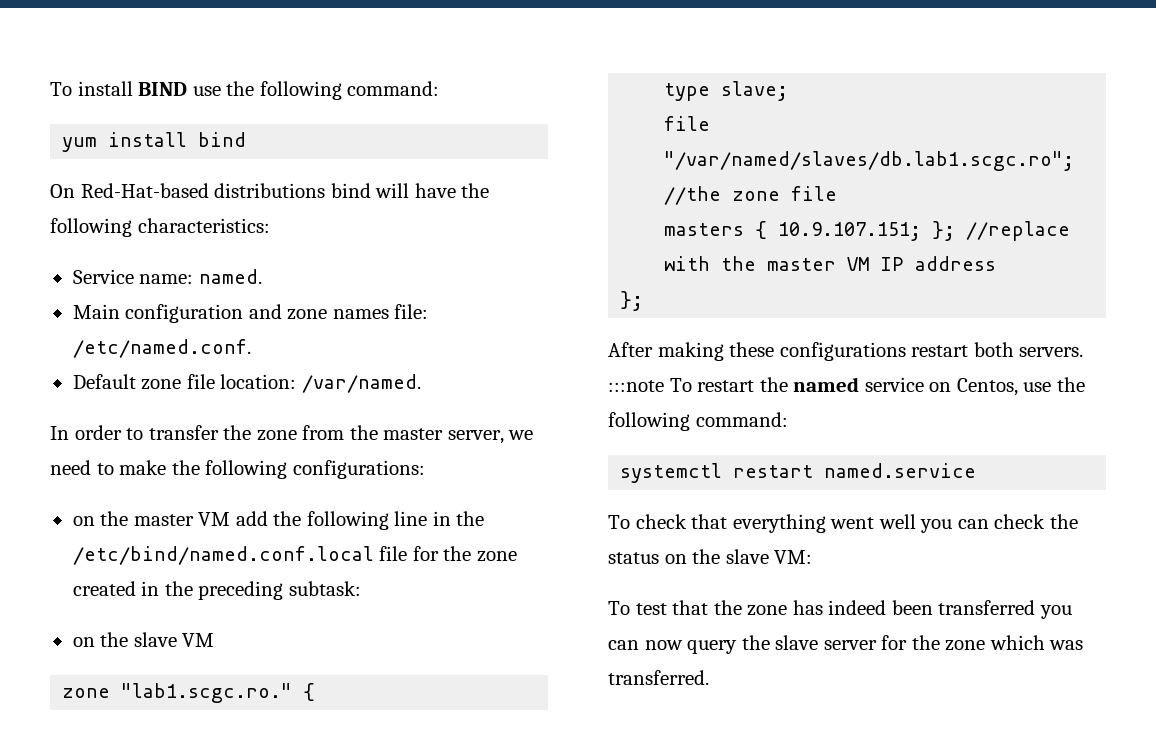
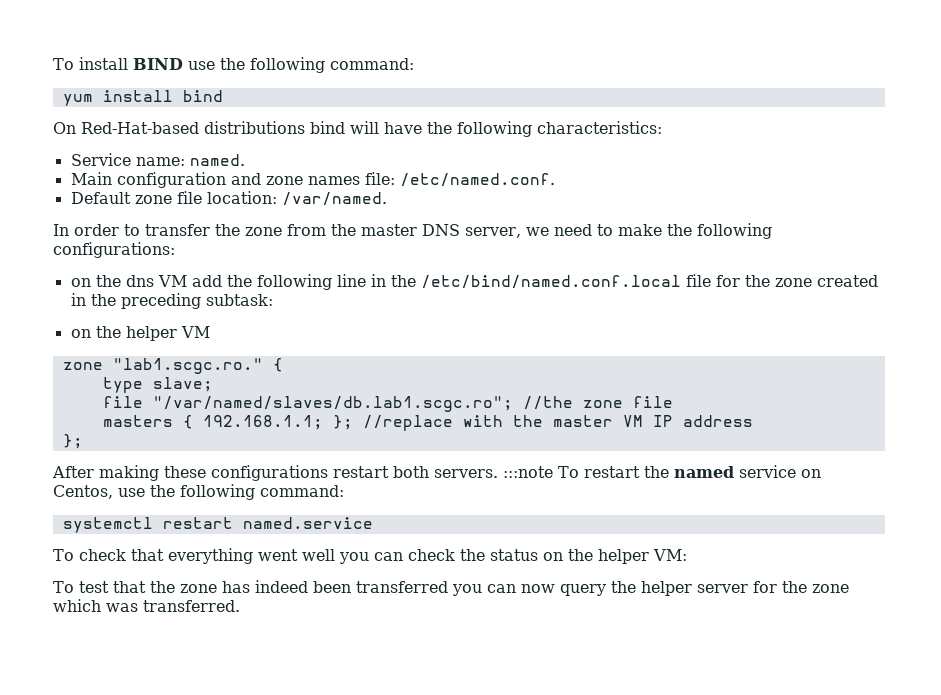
- In order to transfer the zone from the master server, we need to make the following configurations:
+ In order to transfer the zone from the master DNS server, we need to make the following configurations:
- on the master VM add the following line in the /etc/bind/named.conf.local file for the zone created in the preceding subtask:
+ on the dns VM add the following line in the /etc/bind/named.conf.local file for the zone created in the preceding subtask:
- on the slave VM
+ on the helper VM
- masters { 10.9.107.151; }; //replace with the master VM IP address
+ masters { 192.168.1.1; }; //replace with the master VM IP address
- To check that everything went well you can check the status on the slave VM:
+ To check that everything went well you can check the status on the helper VM:
- To test that the zone has indeed been transferred you can now query the slave server for the zone which was transferred.
+ To test that the zone has indeed been transferred you can now query the helper server for the zone which was transferred.

